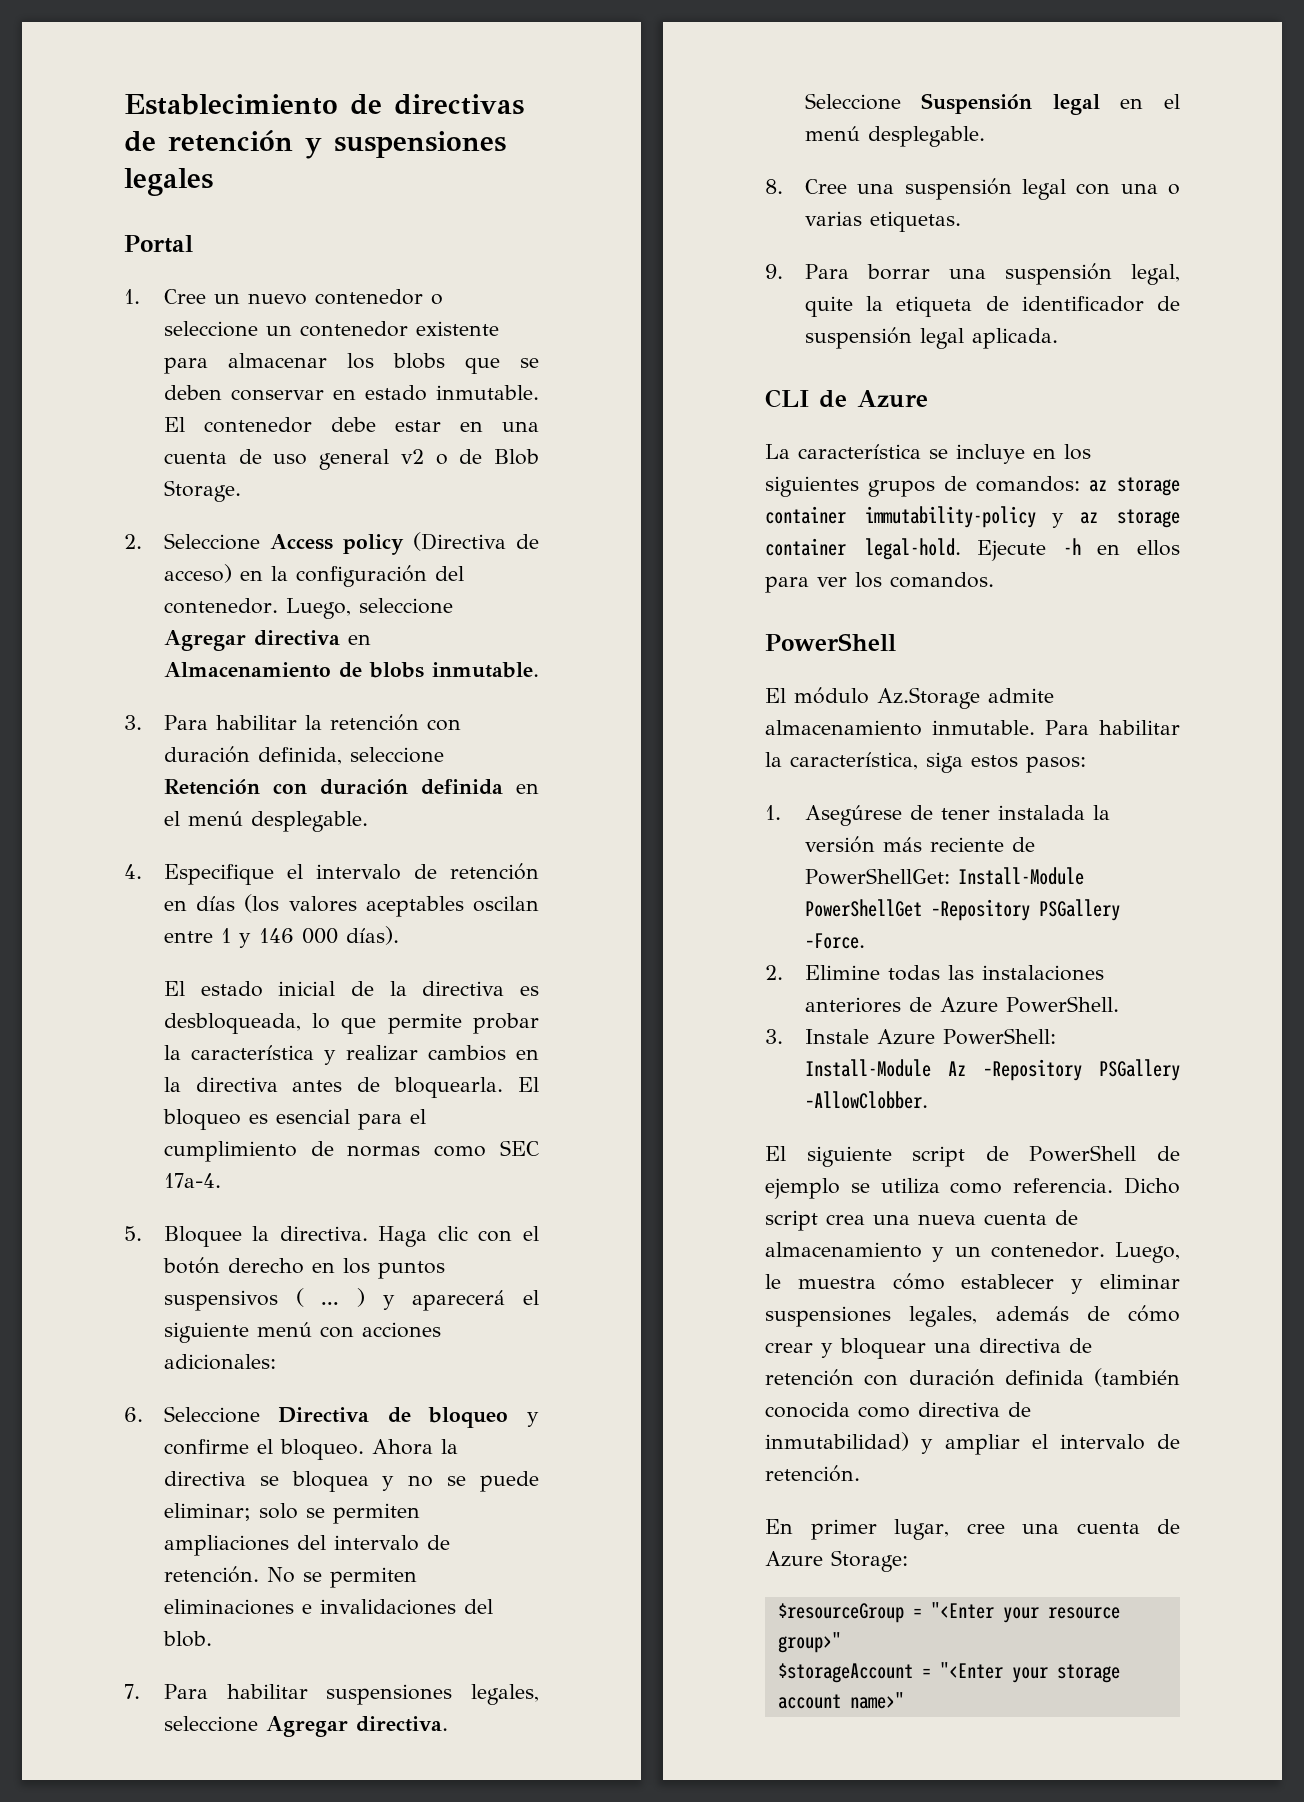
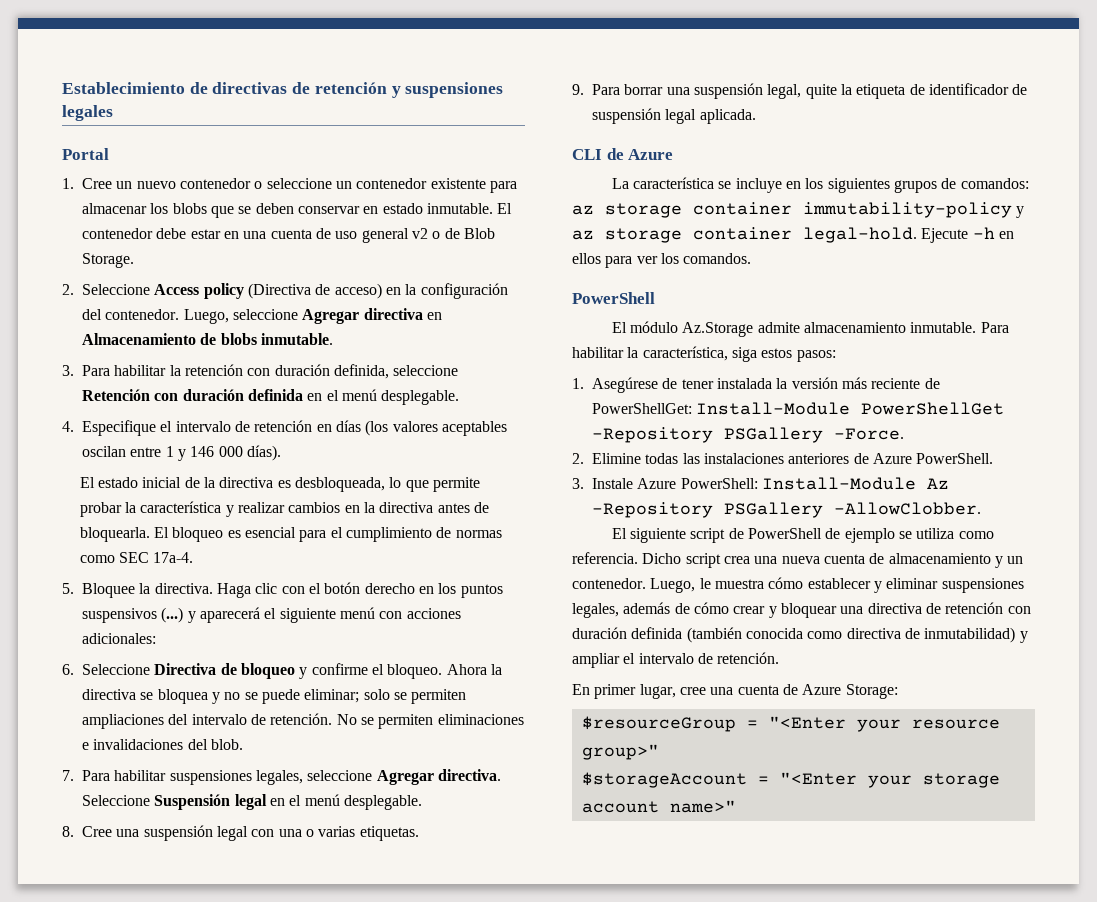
- Haga clic con el botón derecho en los puntos suspensivos ( ... ) y aparecerá el siguiente menú con acciones adicionales:
+ Haga clic con el botón derecho en los puntos suspensivos (...) y aparecerá el siguiente menú con acciones adicionales:

